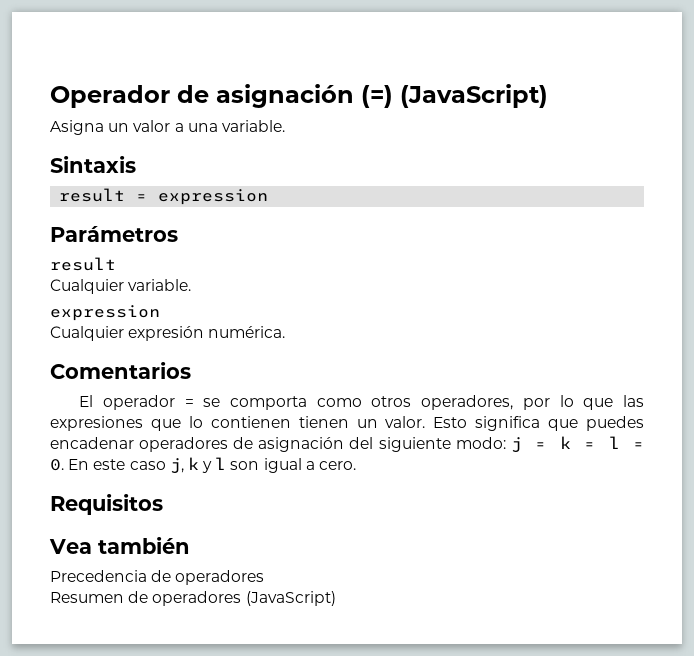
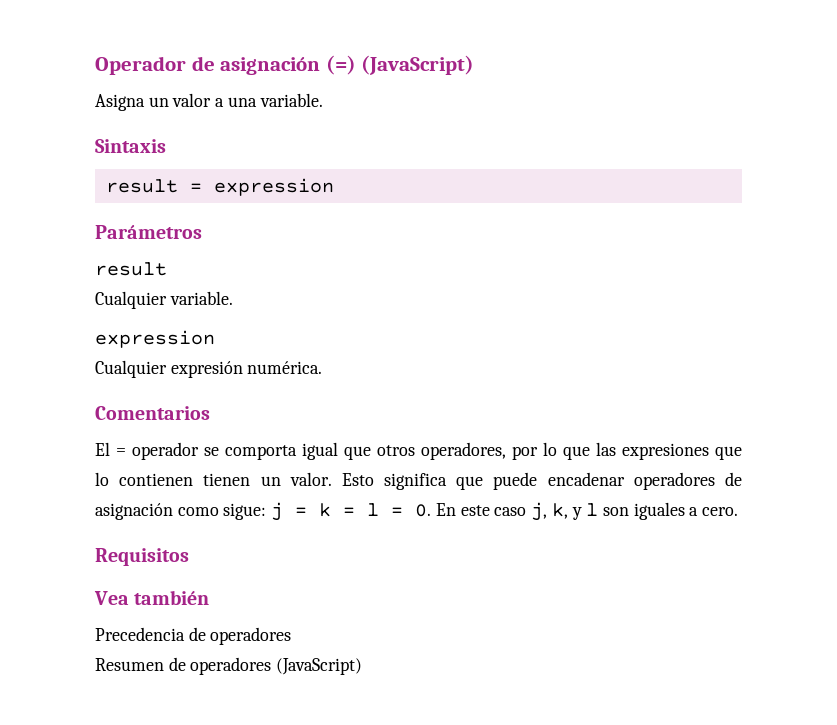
- El operador = se comporta como otros operadores, por lo que las expresiones que lo contienen tienen un valor.
+ El = operador se comporta igual que otros operadores, por lo que las expresiones que lo contienen tienen un valor.
- Esto significa que puedes encadenar operadores de asignación del siguiente modo: j = k = l = 0. En este caso j, k y l son igual a cero.
+ Esto significa que puede encadenar operadores de asignación como sigue: j = k = l = 0. En este caso j, k, y l son iguales a cero.

